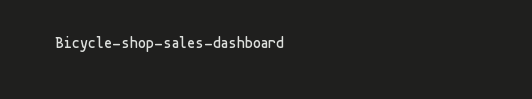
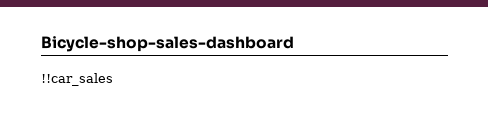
+ !!car_sales

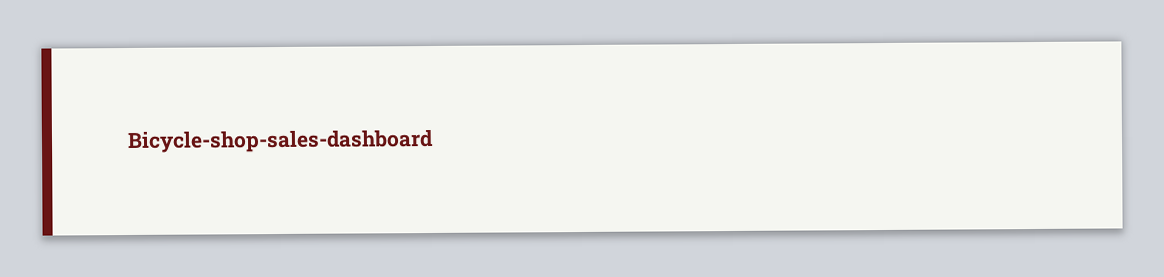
- !!car_sales

